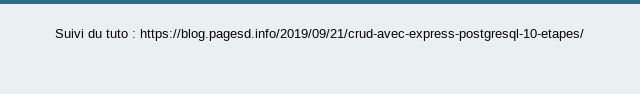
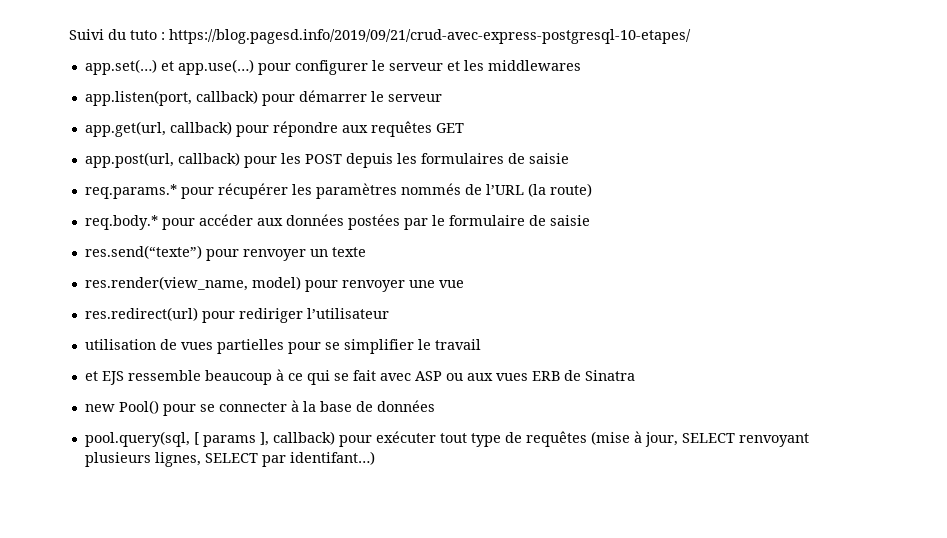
+ app.set(…) et app.use(…) pour configurer le serveur et les middlewares
+ app.listen(port, callback) pour démarrer le serveur
+ app.get(url, callback) pour répondre aux requêtes GET
+ app.post(url, callback) pour les POST depuis les formulaires de saisie
+ req.params.* pour récupérer les paramètres nommés de l’URL (la route)
+ req.body.* pour accéder aux données postées par le formulaire de saisie
+ res.send(“texte”) pour renvoyer un texte
+ res.render(view_name, model) pour renvoyer une vue
+ res.redirect(url) pour rediriger l’utilisateur
+ utilisation de vues partielles pour se simplifier le travail
+ et EJS ressemble beaucoup à ce qui se fait avec ASP ou aux vues ERB de Sinatra
+ new Pool() pour se connecter à la base de données
+ pool.query(sql, [ params ], callback) pour exécuter tout type de requêtes (mise à jour, SELECT renvoyant plusieurs lignes, SELECT par identifant…)

